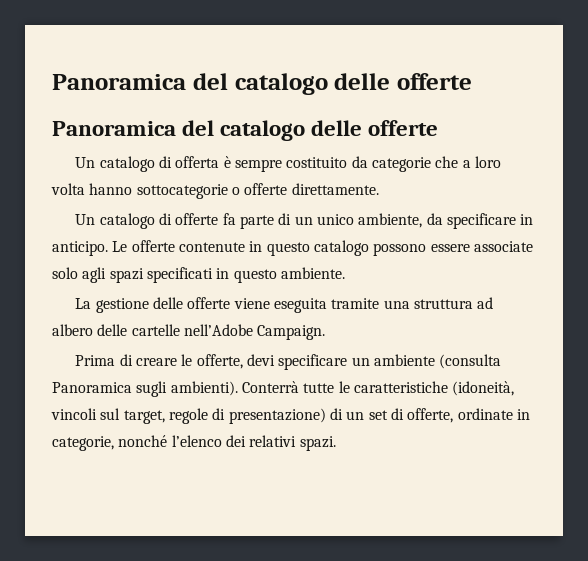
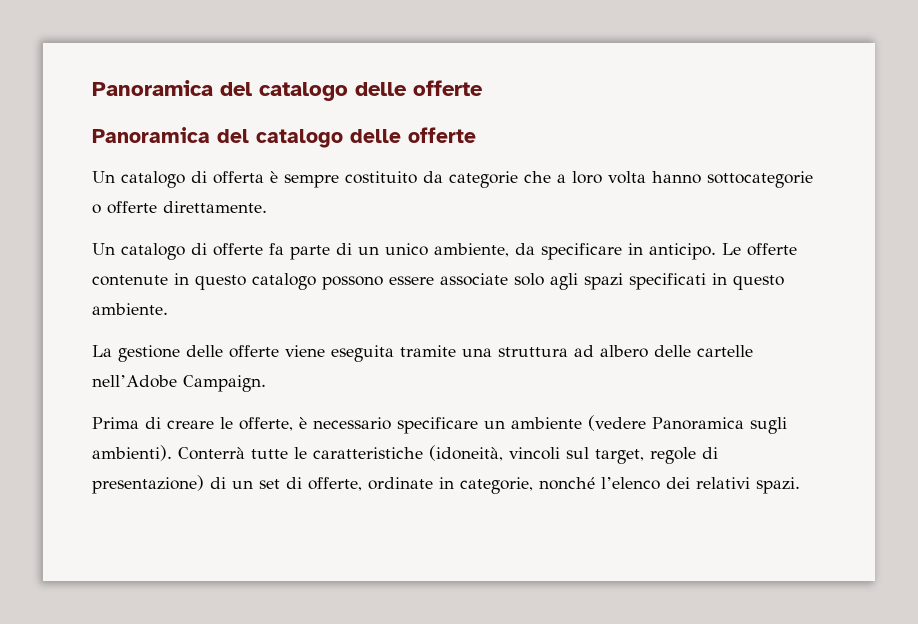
- Prima di creare le offerte, devi specificare un ambiente (consulta Panoramica sugli ambienti).
+ Prima di creare le offerte, è necessario specificare un ambiente (vedere Panoramica sugli ambienti).

